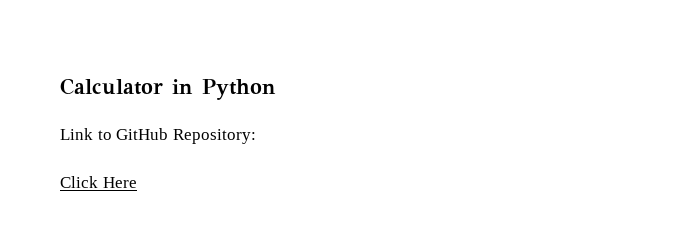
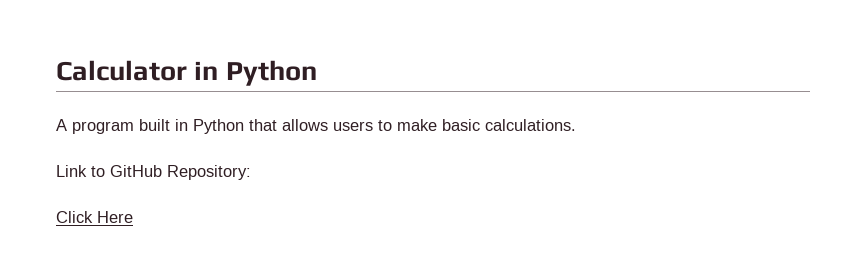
+ A program built in Python that allows users to make basic calculations.

